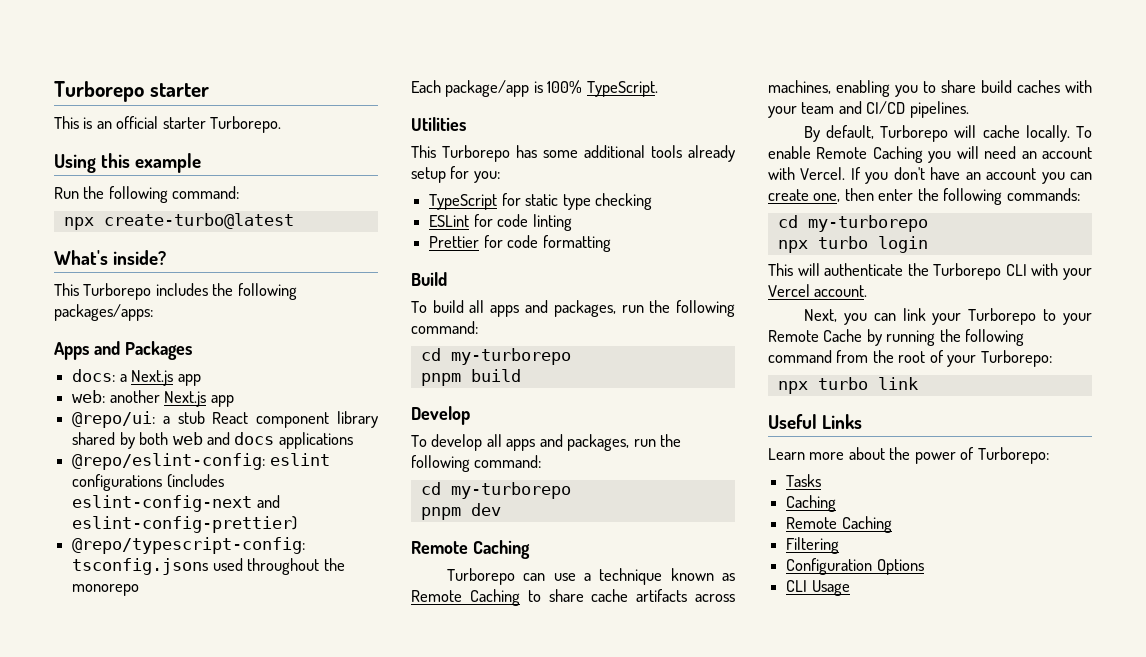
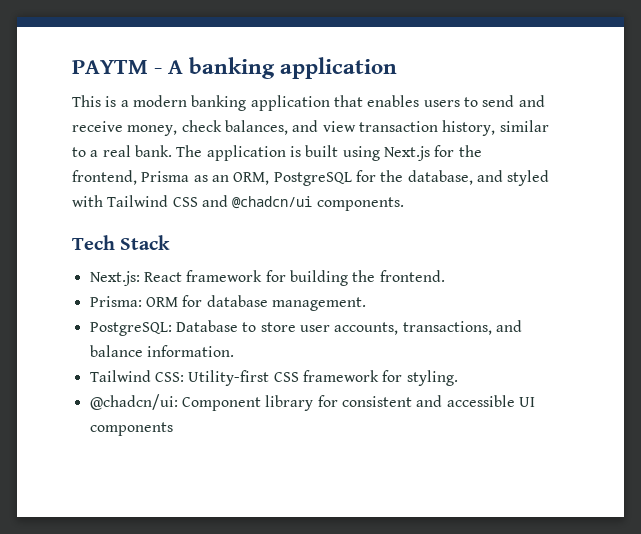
- Turborepo starter
- This is an official starter Turborepo.
- Using this example
- Run the following command:
- npx create-turbo@latest
- What's inside?
- This Turborepo includes the following packages/apps:
- Apps and Packages
- docs: a Next.js app
- web: another Next.js app
- @repo/ui: a stub React component library shared by both web and docs applications
- @repo/eslint-config: eslint configurations (includes eslint-config-next and eslint-config-prettier)
- @repo/typescript-config: tsconfig.jsons used throughout the monorepo
- Each package/app is 100% TypeScript.
- Utilities
- This Turborepo has some additional tools already setup for you:
- TypeScript for static type checking
- ESLint for code linting
- Prettier for code formatting
- Build
- To build all apps and packages, run the following command:
- cd my-turborepo
- pnpm build
- Develop
- To develop all apps and packages, run the following command:
- cd my-turborepo
- pnpm dev
- Remote Caching
- Turborepo can use a technique known as Remote Caching to share cache artifacts across machines, enabling you to share build caches with your team and CI/CD pipelines.
- By default, Turborepo will cache locally. To enable Remote Caching you will need an account with Vercel. If you don't have an account you can create one, then enter the following commands:
- cd my-turborepo
- npx turbo login
- This will authenticate the Turborepo CLI with your Vercel account.
- Next, you can link your Turborepo to your Remote Cache by running the following command from the root of your Turborepo:
- npx turbo link
- Useful Links
- Learn more about the power of Turborepo:
- Tasks
- Caching
- Remote Caching
- Filtering
- Configuration Options
- CLI Usage
+ PAYTM - A banking application
+ This is a modern banking application that enables users to send and receive money, check balances, and view transaction history, similar to a real bank. The application is built using Next.js for the frontend, Prisma as an ORM, PostgreSQL for the database, and styled with Tailwind CSS and @chadcn/ui components.
+ Tech Stack
+ Next.js: React framework for building the frontend.
+ Prisma: ORM for database management.
+ PostgreSQL: Database to store user accounts, transactions, and balance information.
+ Tailwind CSS: Utility-first CSS framework for styling.
+ @chadcn/ui: Component library for consistent and accessible UI components

